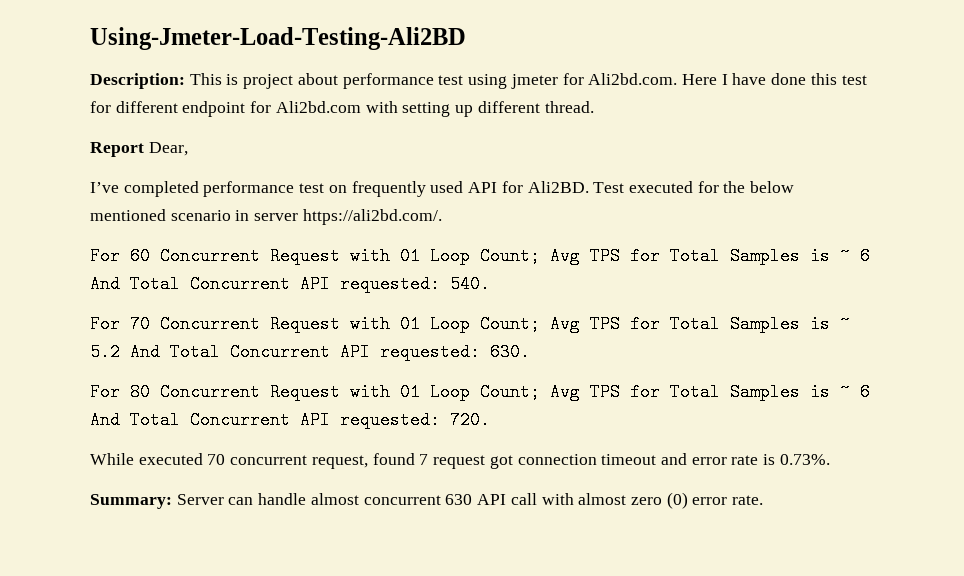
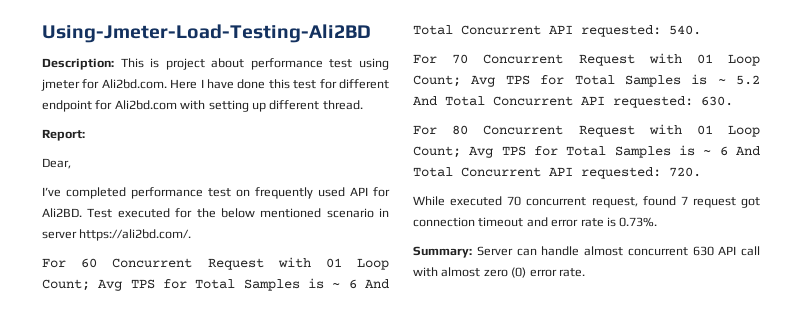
- Report Dear,
+ Report:
+ Dear,

